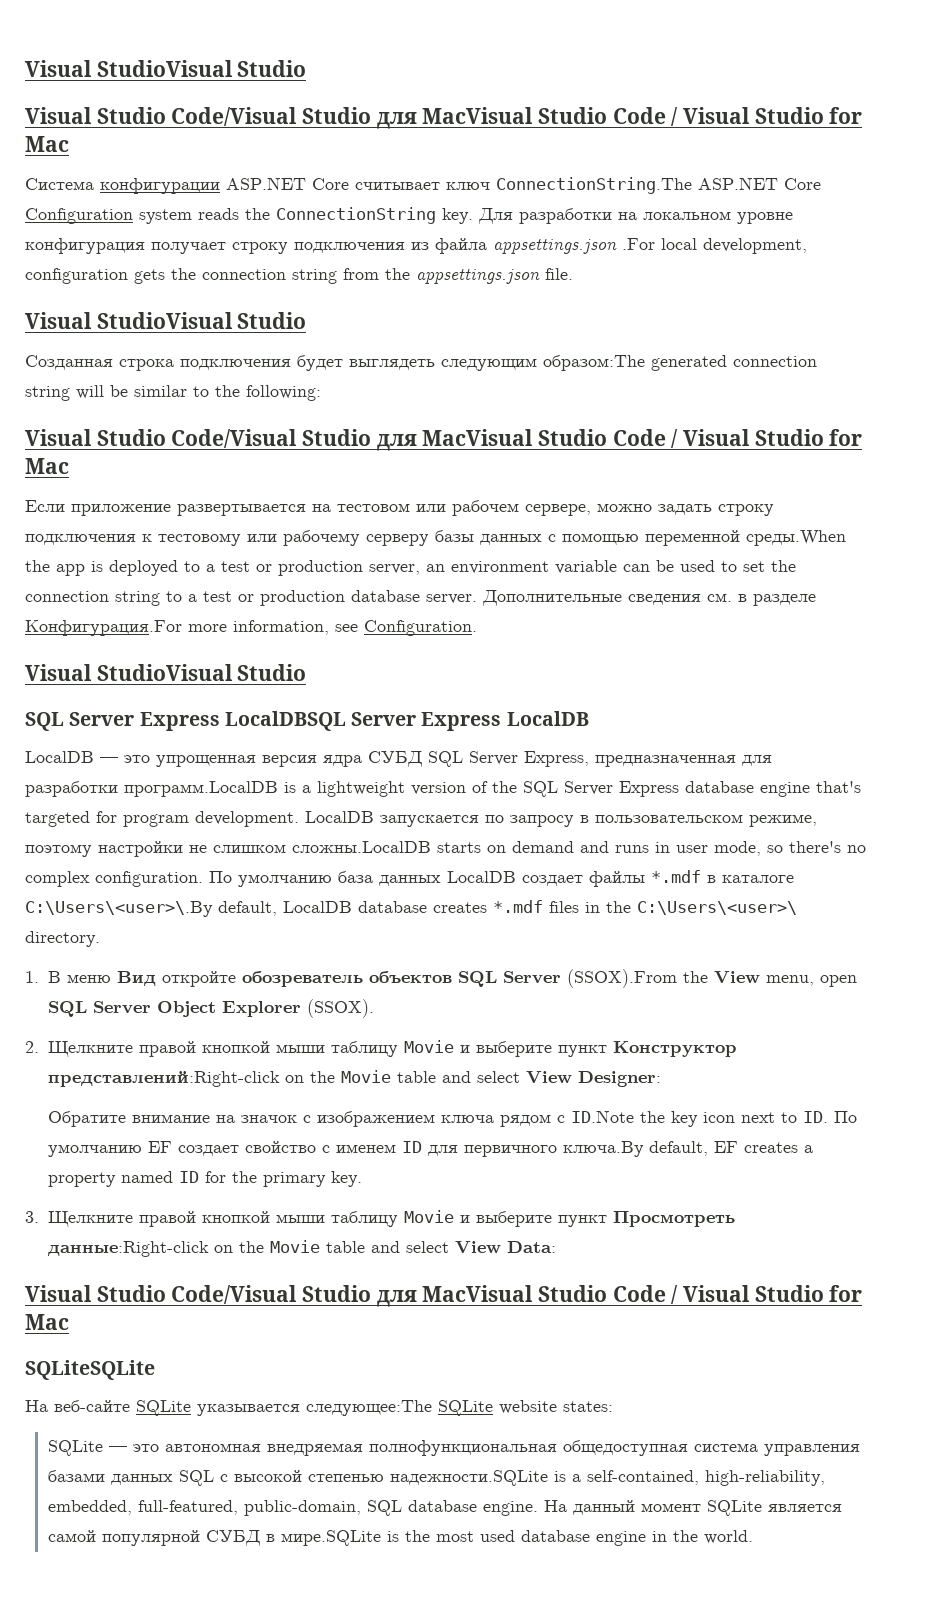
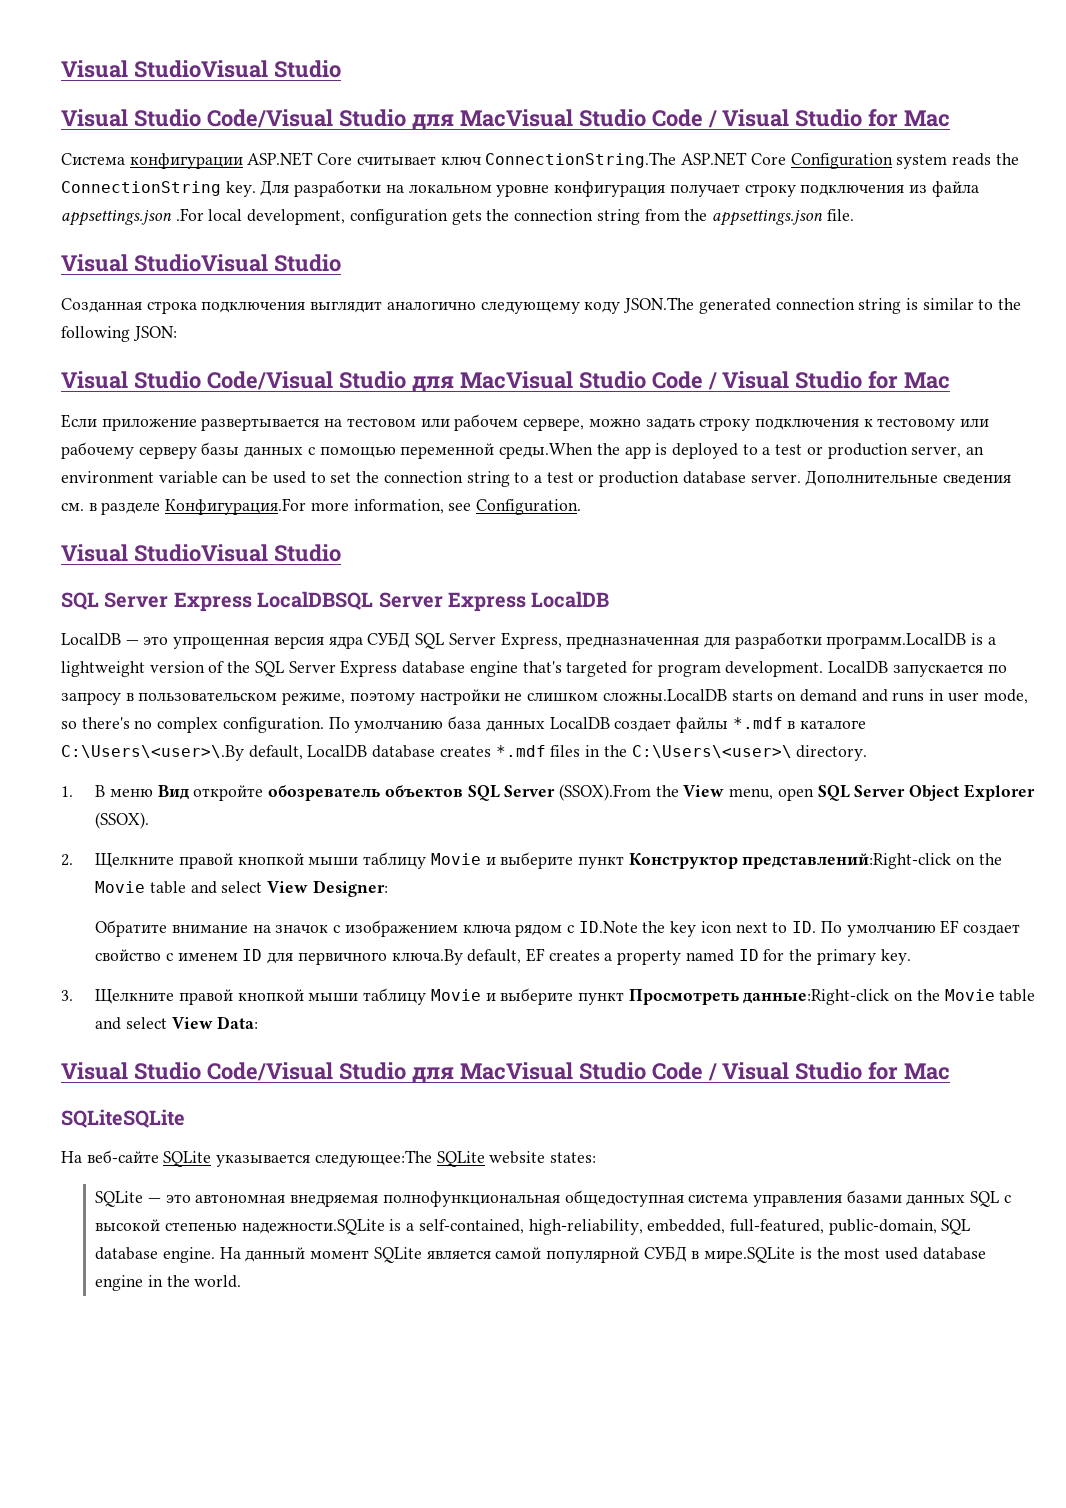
- Созданная строка подключения будет выглядеть следующим образом:The generated connection string will be similar to the following:
+ Созданная строка подключения выглядит аналогично следующему коду JSON.The generated connection string is similar to the following JSON:

